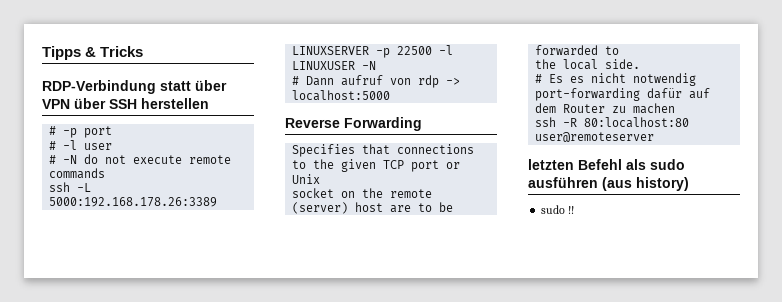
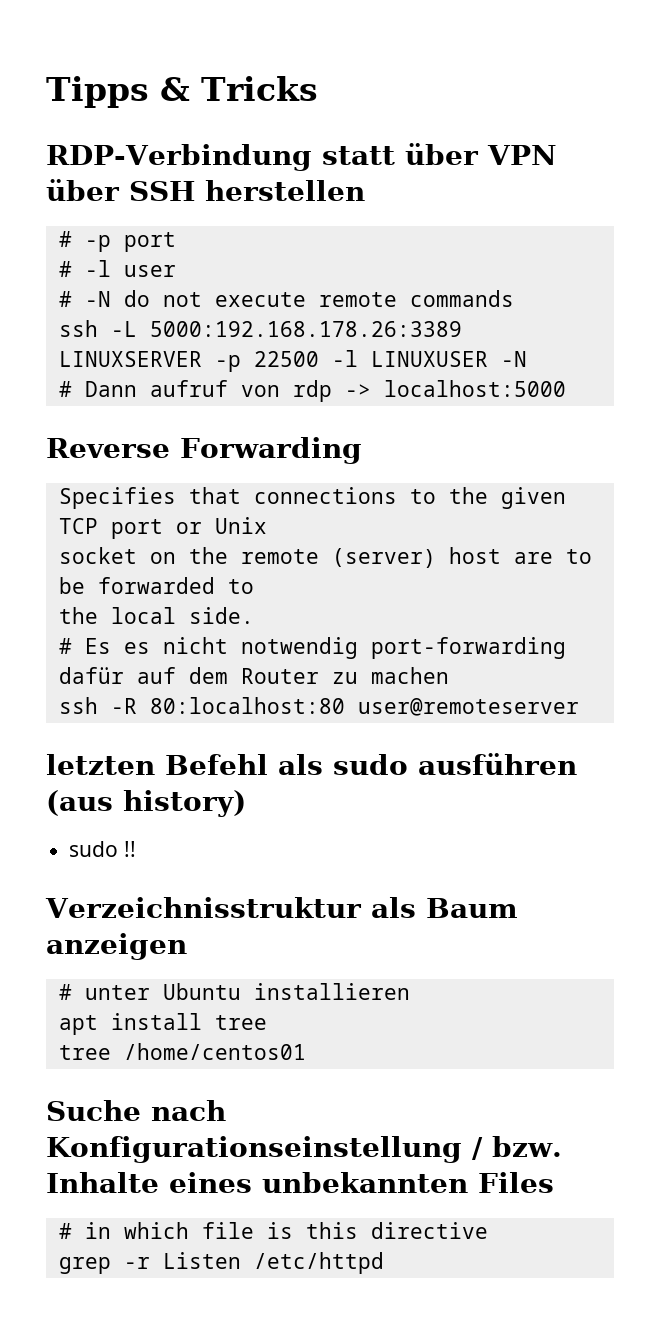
+ Verzeichnisstruktur als Baum anzeigen
+ # unter Ubuntu installieren
+ apt install tree
+ tree /home/centos01
+ Suche nach Konfigurationseinstellung / bzw. Inhalte eines unbekannten Files
+ # in which file is this directive
+ grep -r Listen /etc/httpd

